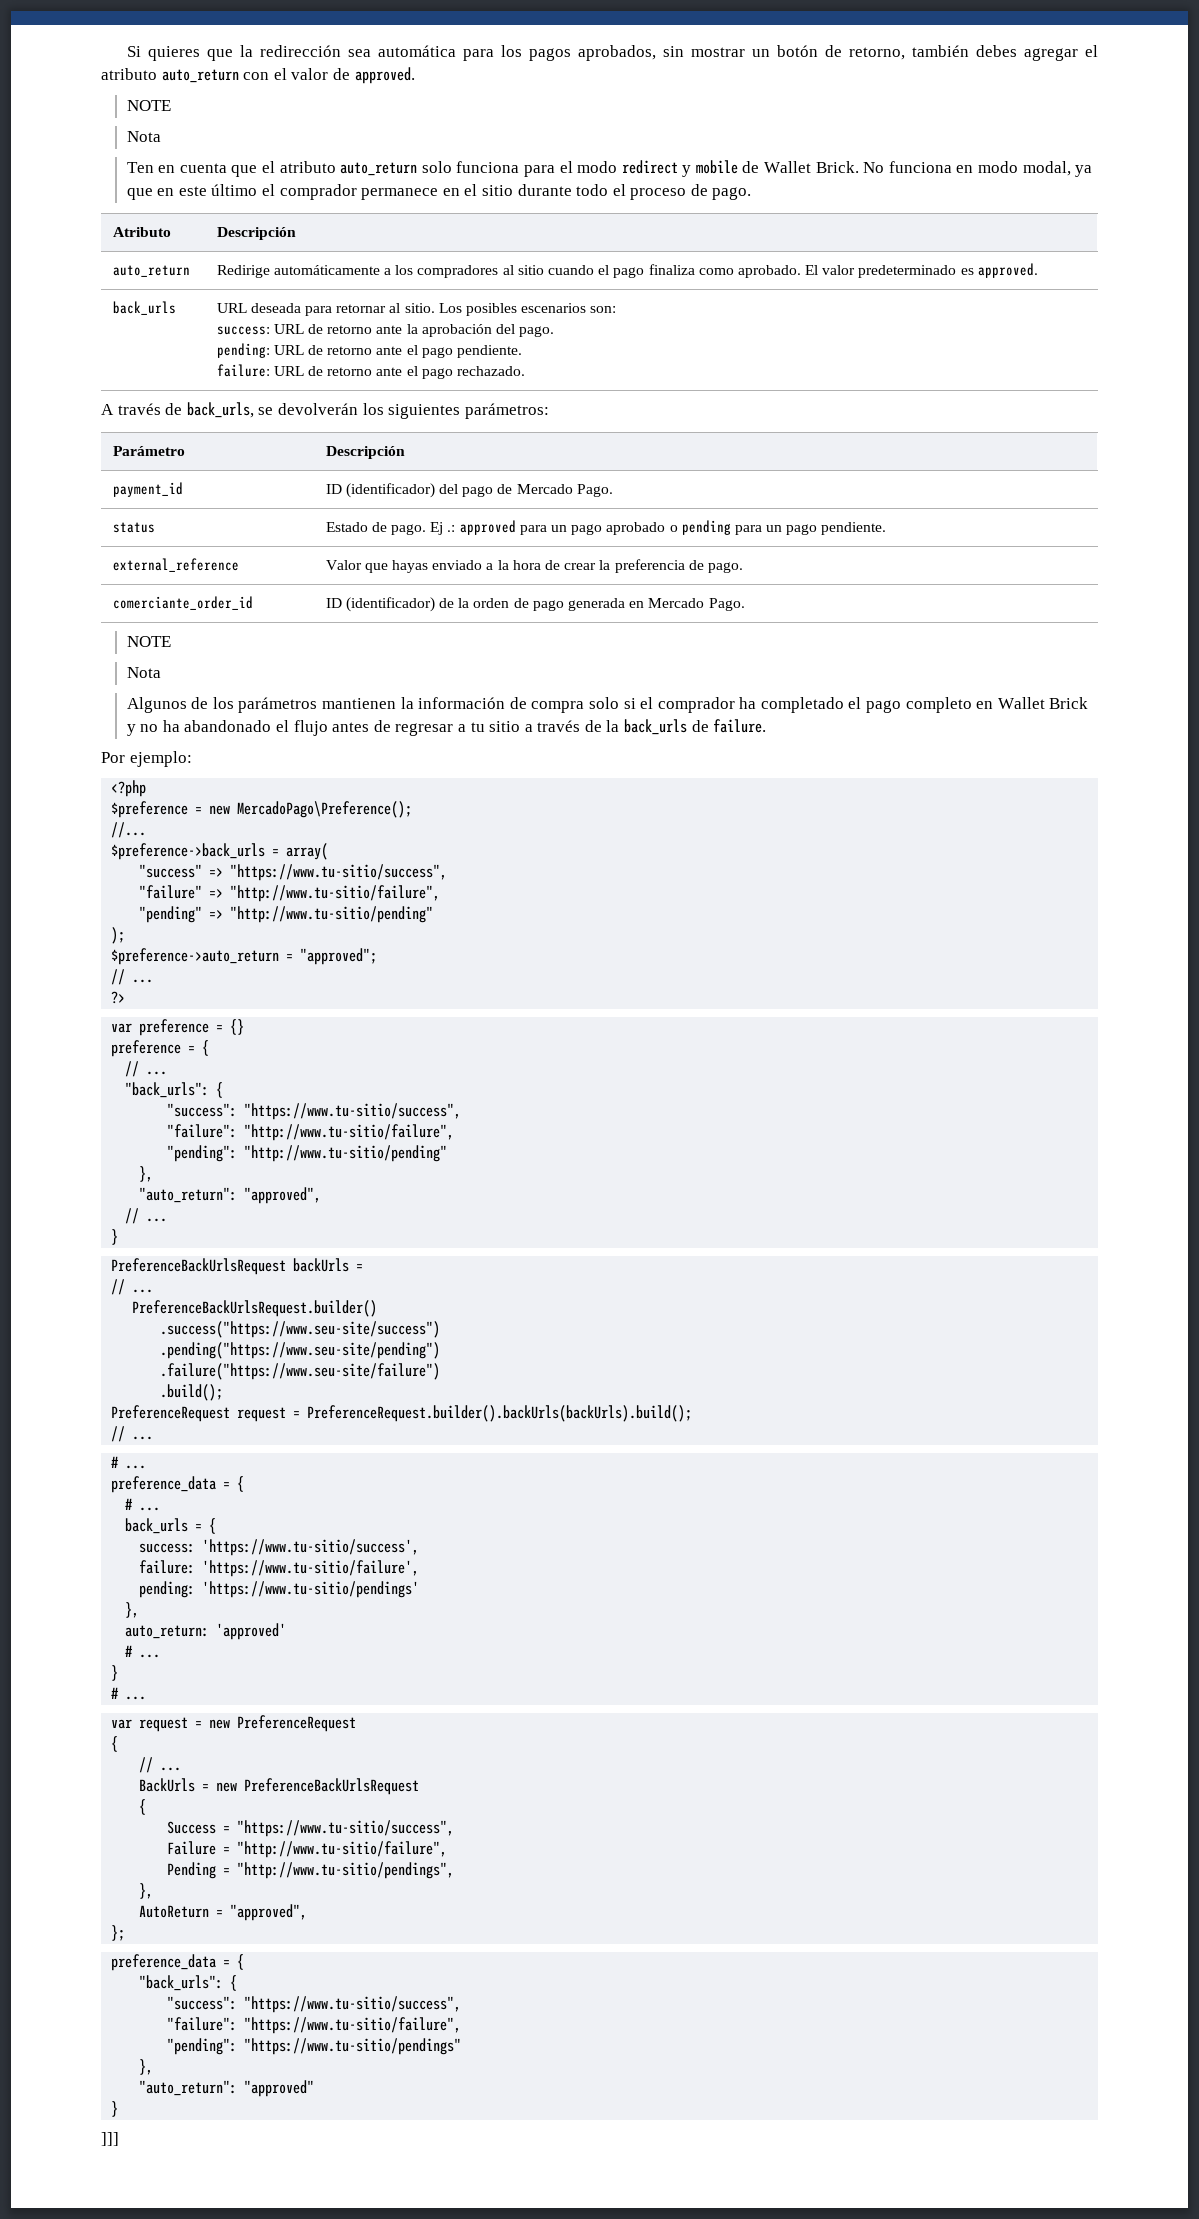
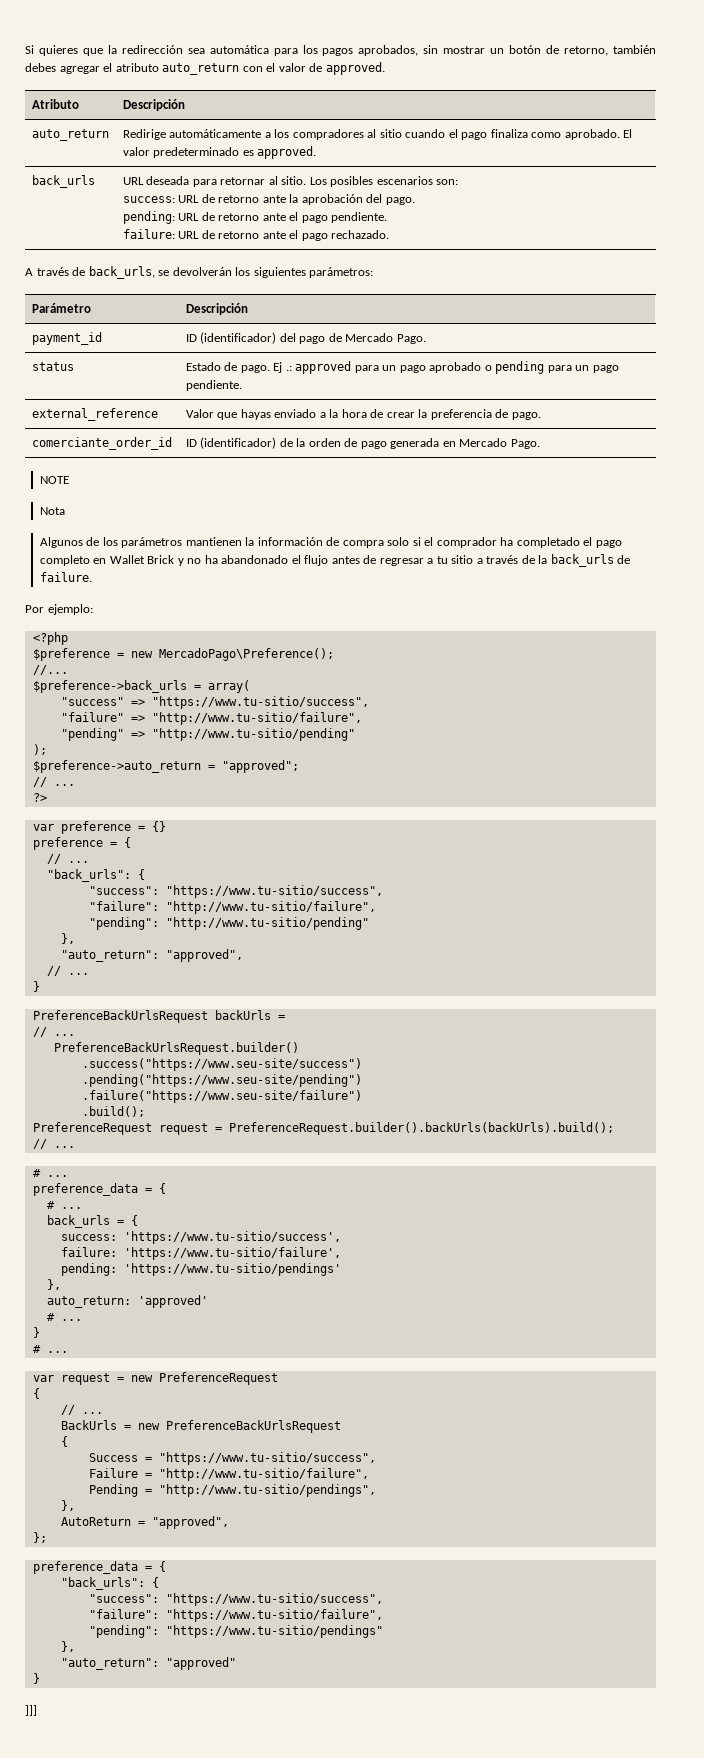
  Si quieres que la redirección sea automática para los pagos aprobados, sin mostrar un botón de retorno, también debes agregar el atributo auto_return con el valor de approved.
- NOTE
- Nota
- Ten en cuenta que el atributo auto_return solo funciona para el modo redirect y mobile de Wallet Brick. No funciona en modo modal, ya que en este último el comprador permanece en el sitio durante todo el proceso de pago.

